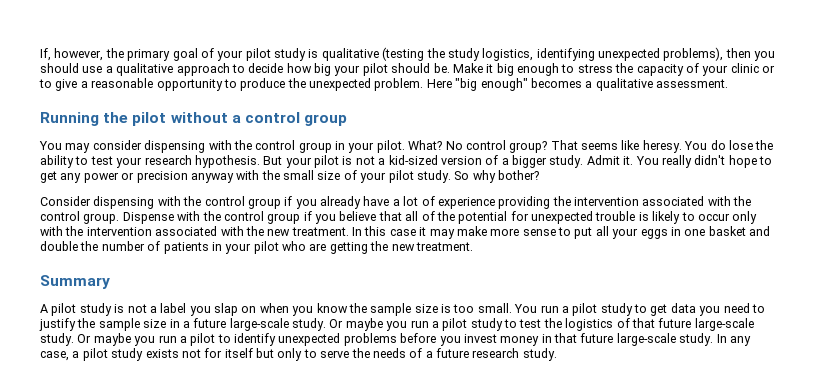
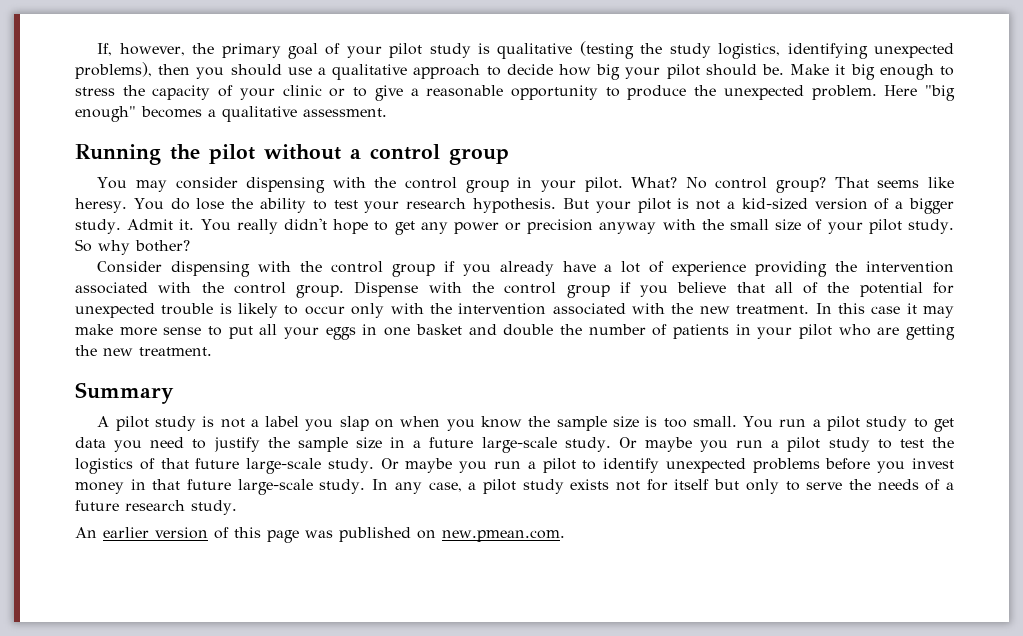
+ An earlier version of this page was published on new.pmean.com.

